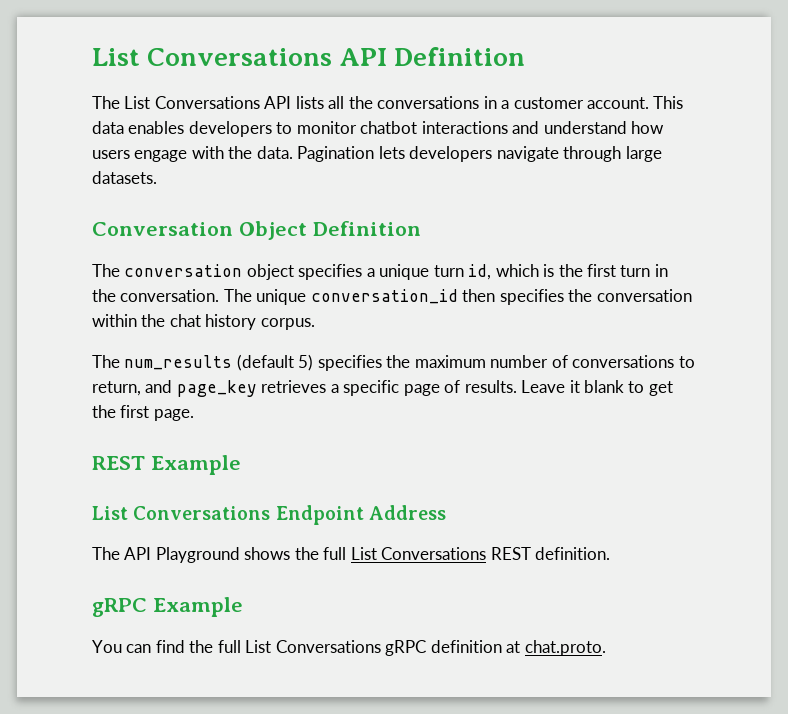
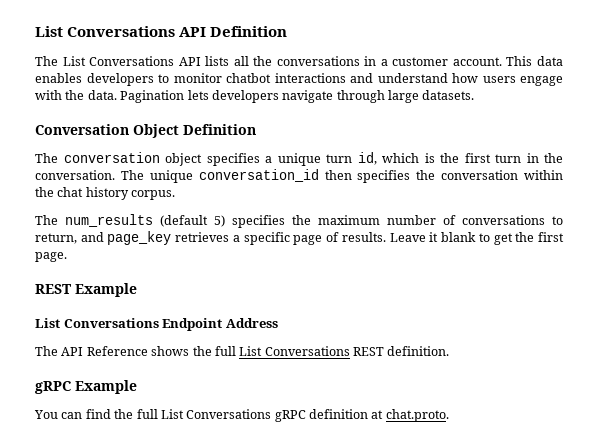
- The API Playground shows the full List Conversations REST definition.
+ The API Reference shows the full List Conversations REST definition.

